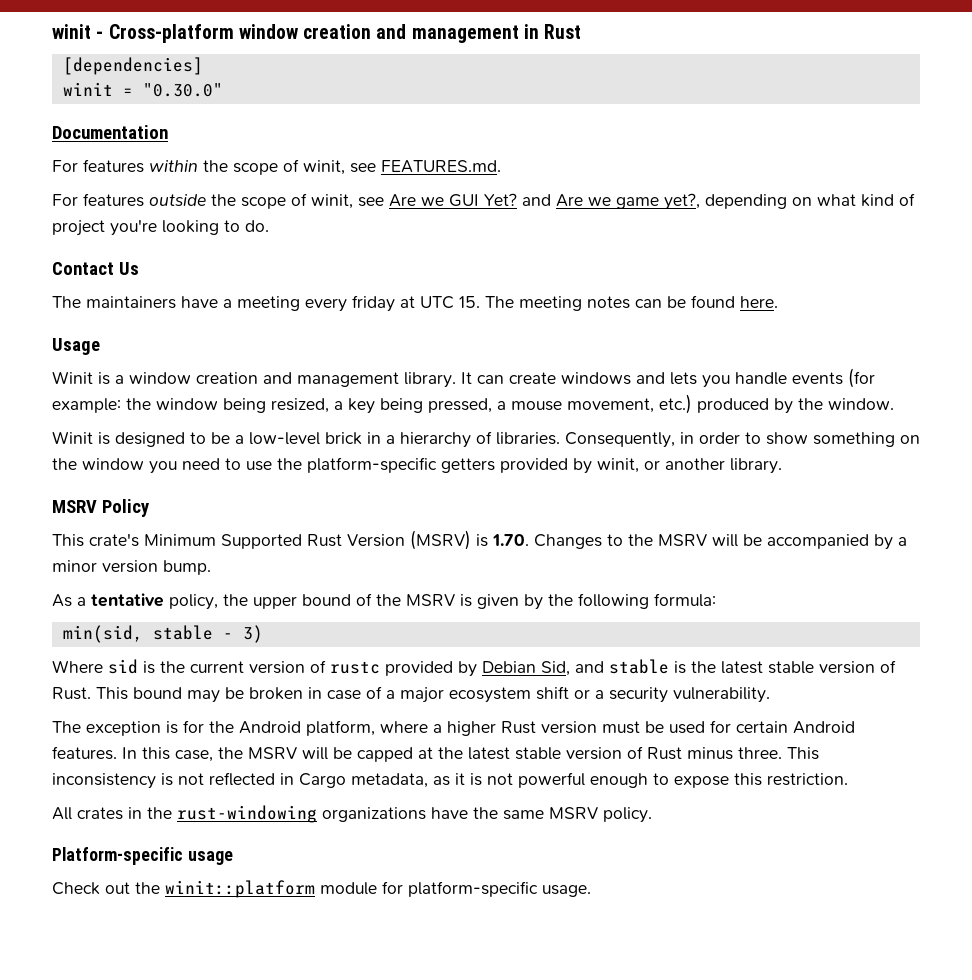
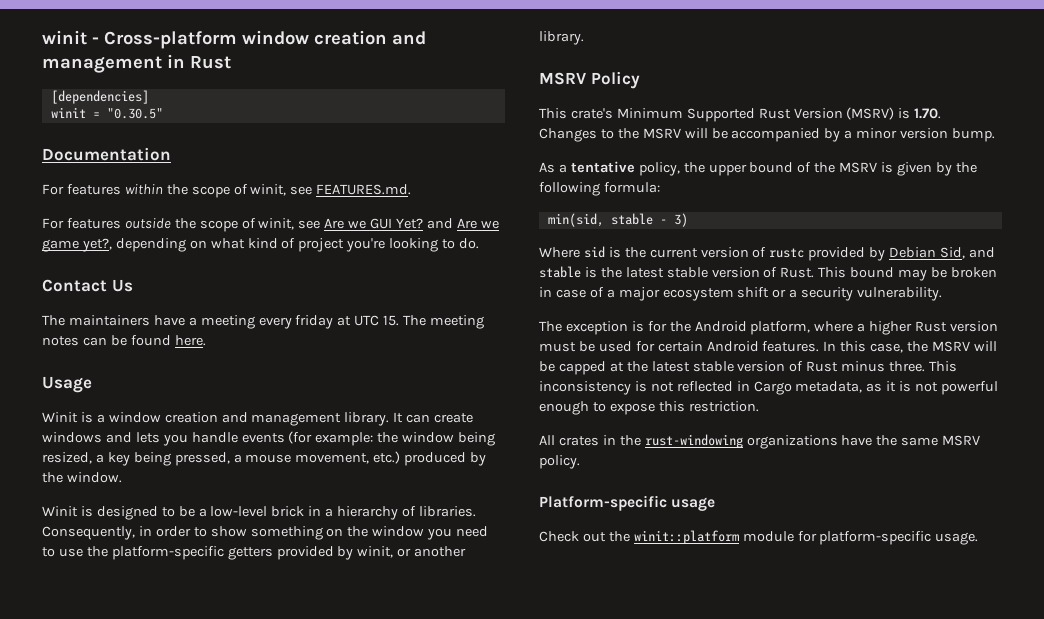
- winit = "0.30.0"
+ winit = "0.30.5"

